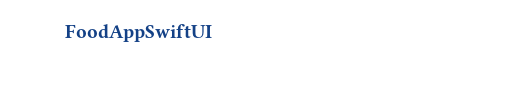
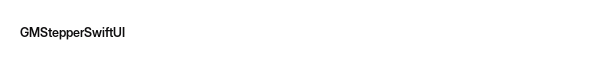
- FoodAppSwiftUI
+ GMStepperSwiftUI

